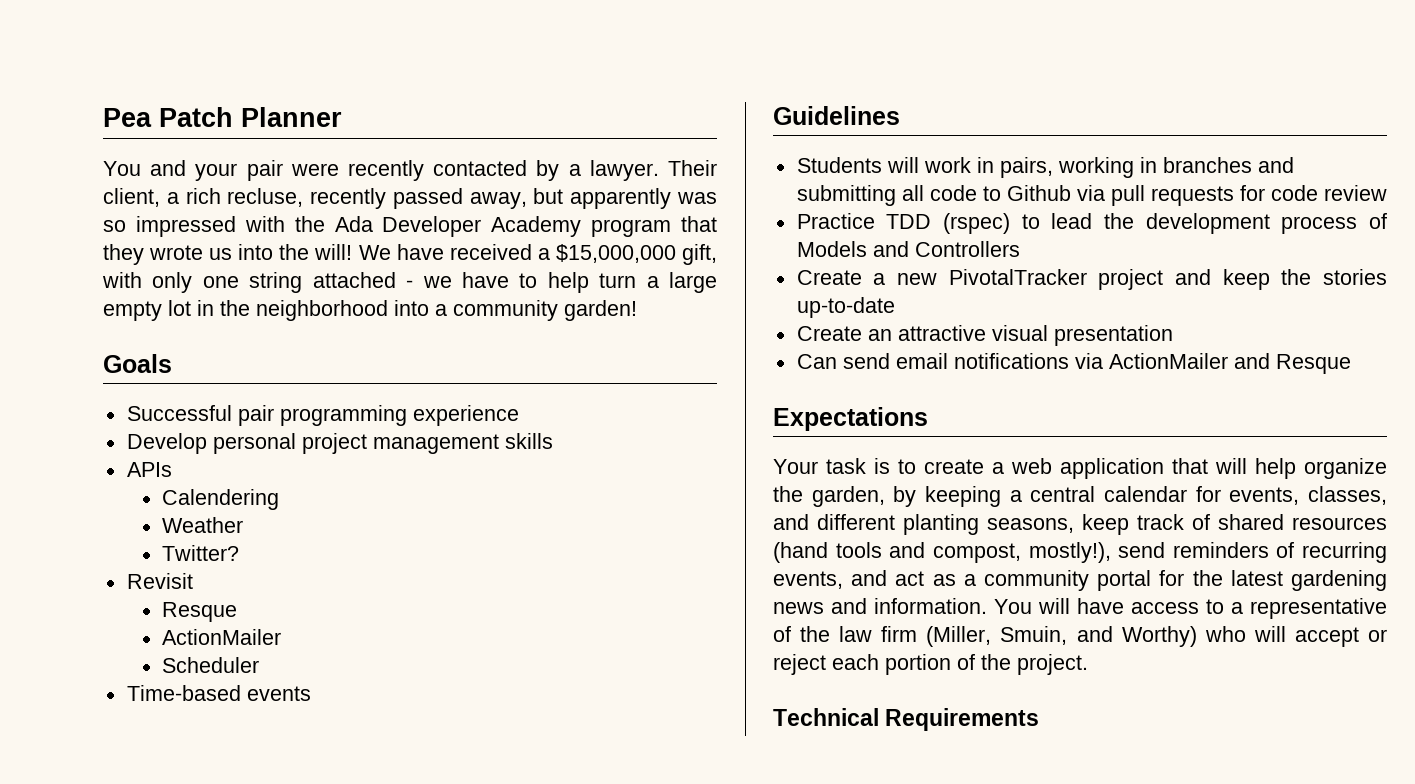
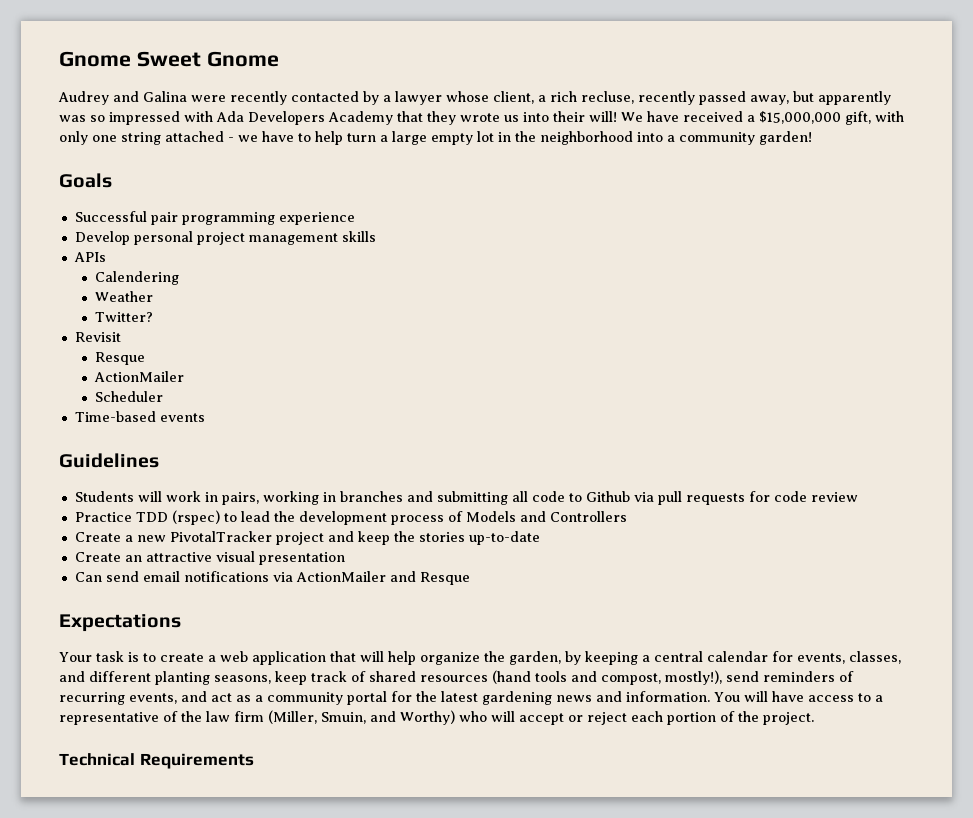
- Pea Patch Planner
- You and your pair were recently contacted by a lawyer. Their client, a rich recluse, recently passed away, but apparently was so impressed with the Ada Developer Academy program that they wrote us into the will!
+ Gnome Sweet Gnome
+ Audrey and Galina were recently contacted by a lawyer whose client, a rich recluse, recently passed away, but apparently was so impressed with Ada Developers Academy that they wrote us into their will!

